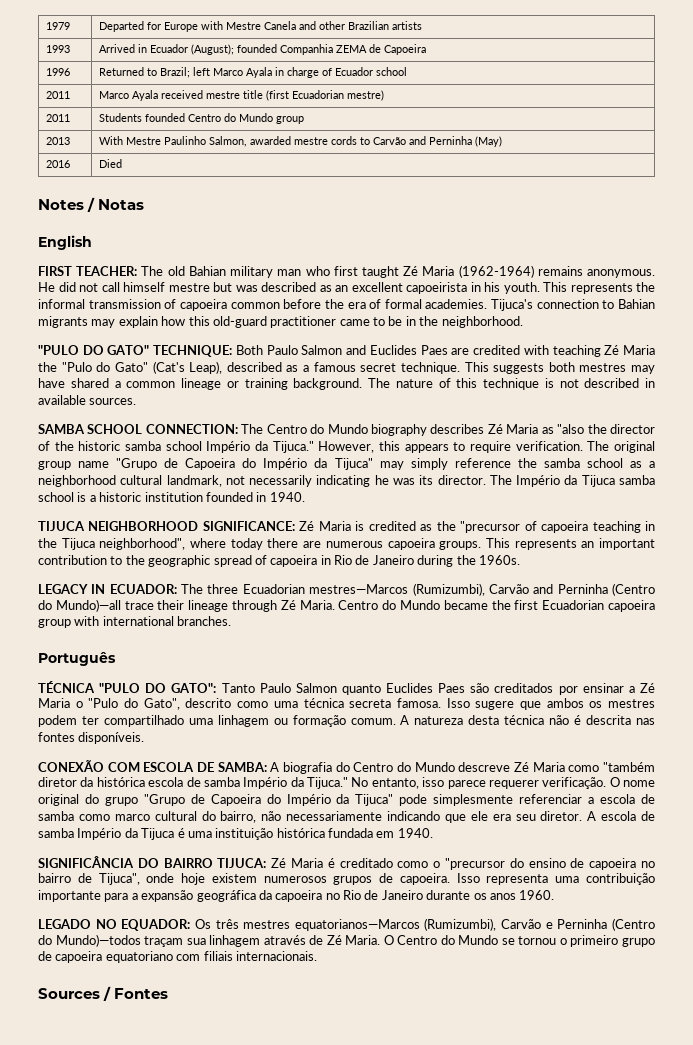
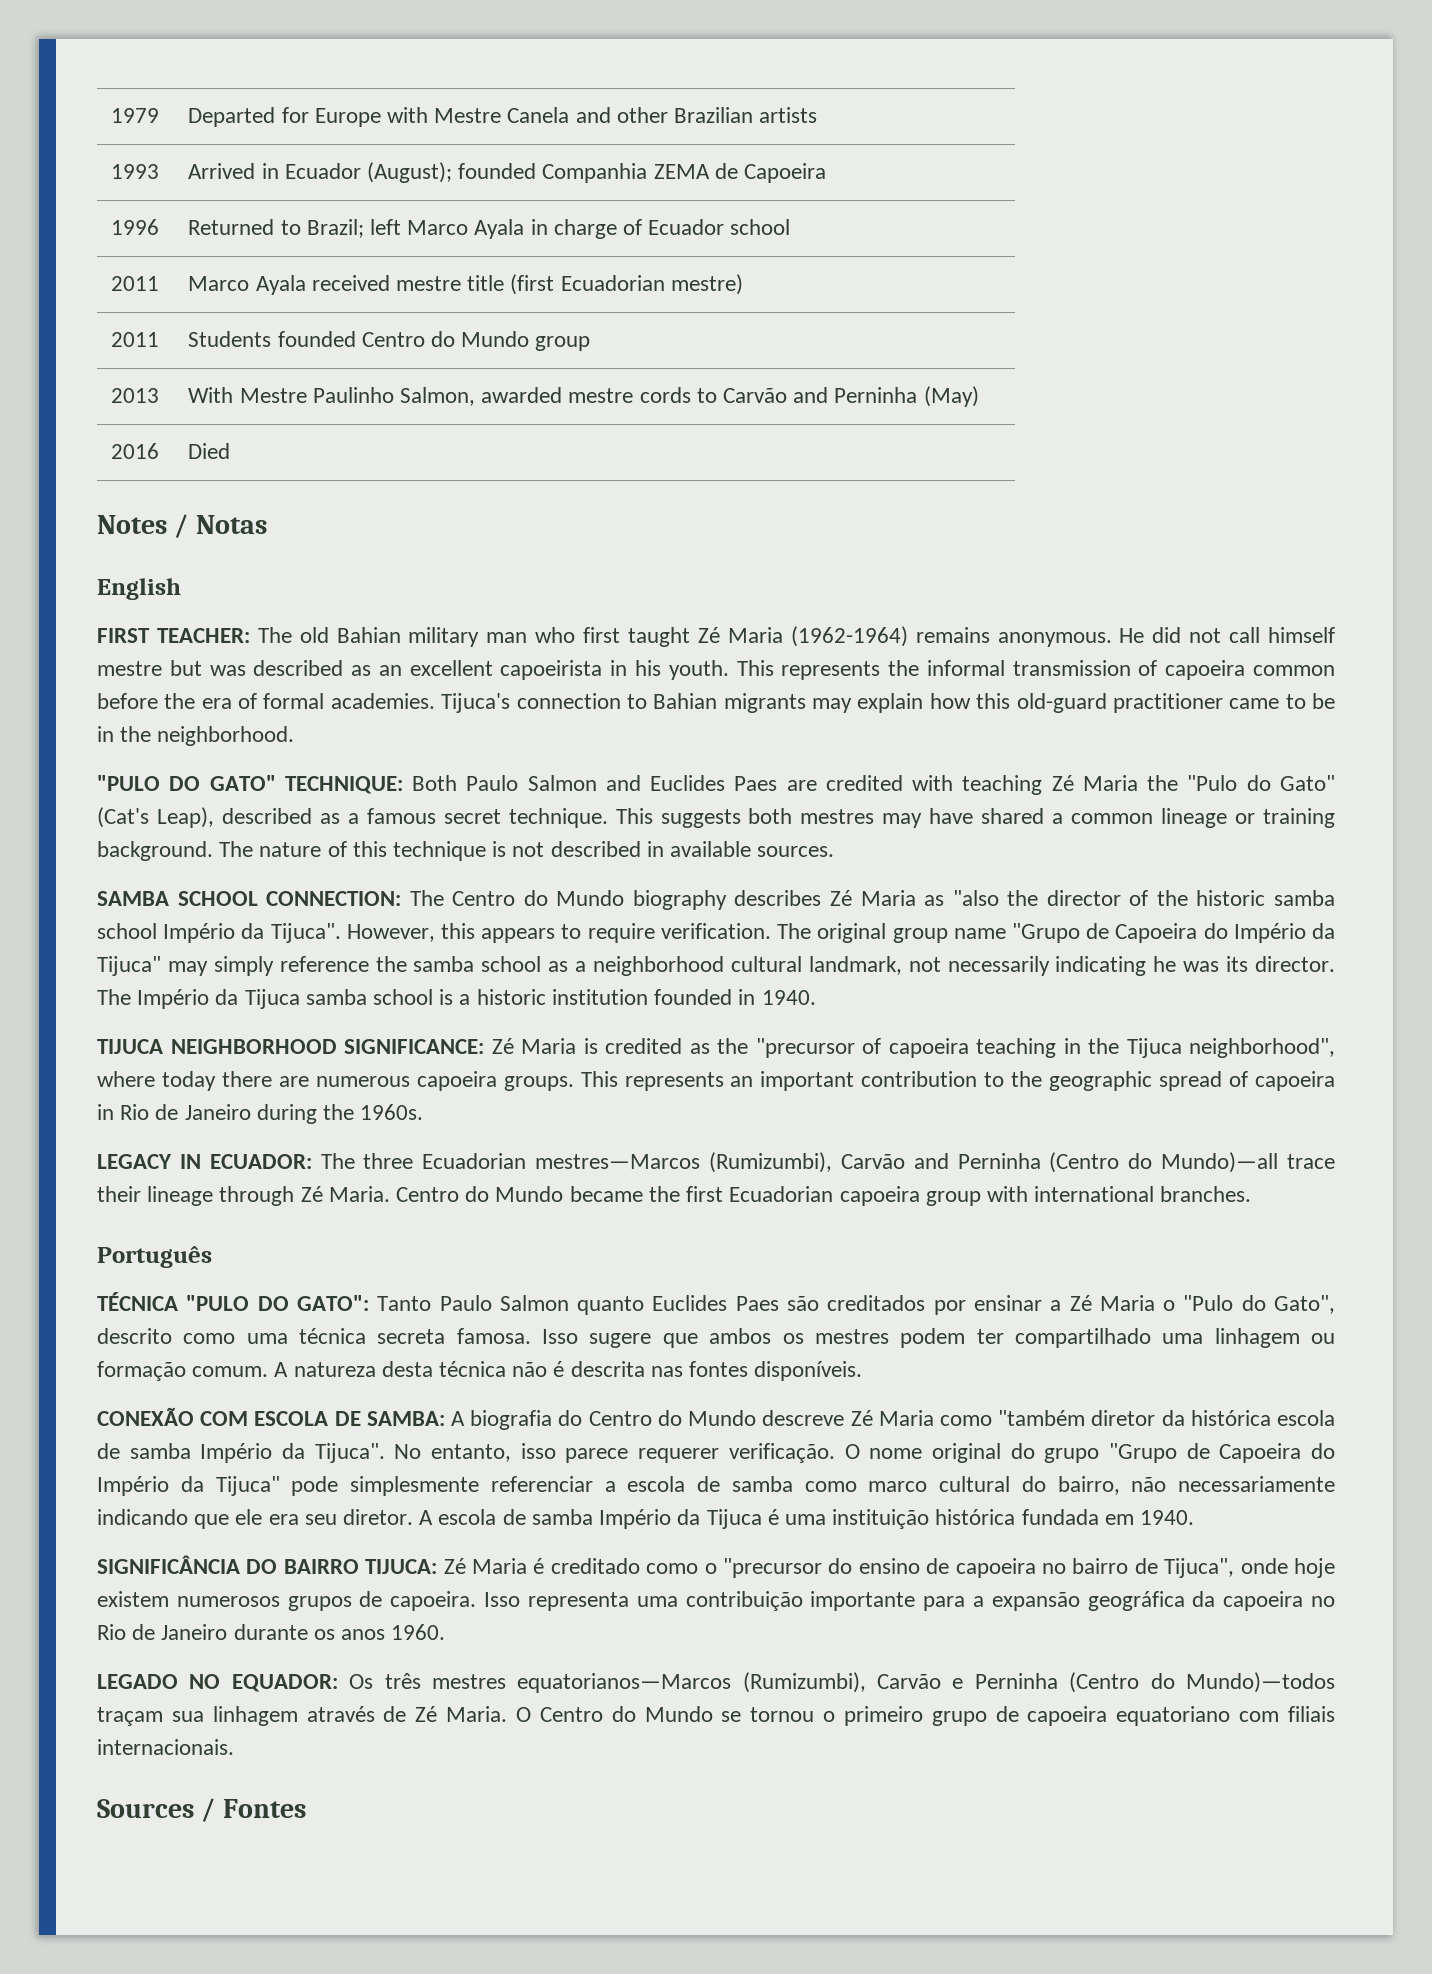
- SAMBA SCHOOL CONNECTION: The Centro do Mundo biography describes Zé Maria as "also the director of the historic samba school Império da Tijuca."
+ SAMBA SCHOOL CONNECTION: The Centro do Mundo biography describes Zé Maria as "also the director of the historic samba school Império da Tijuca".
- CONEXÃO COM ESCOLA DE SAMBA: A biografia do Centro do Mundo descreve Zé Maria como "também diretor da histórica escola de samba Império da Tijuca."
+ CONEXÃO COM ESCOLA DE SAMBA: A biografia do Centro do Mundo descreve Zé Maria como "também diretor da histórica escola de samba Império da Tijuca".

